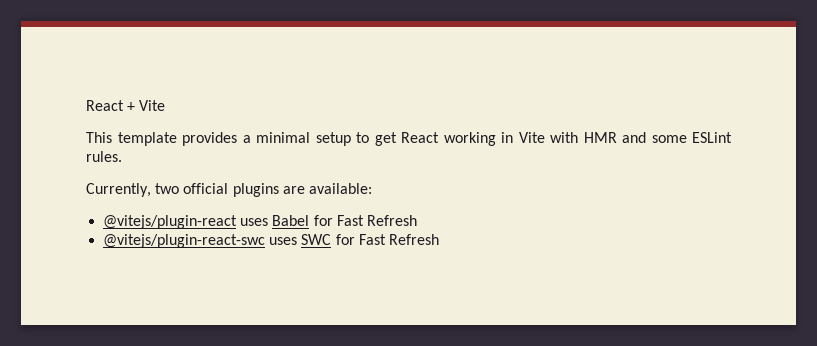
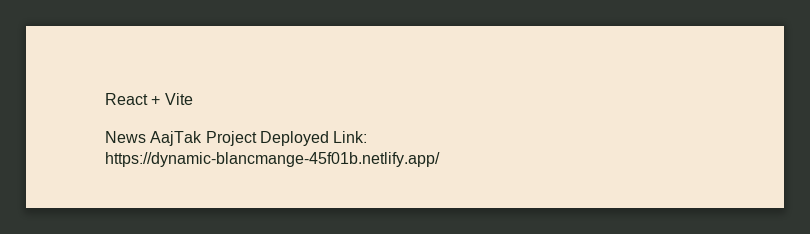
- This template provides a minimal setup to get React working in Vite with HMR and some ESLint rules.
- Currently, two official plugins are available:
- @vitejs/plugin-react uses Babel for Fast Refresh
- @vitejs/plugin-react-swc uses SWC for Fast Refresh
+ News AajTak Project Deployed Link: https://dynamic-blancmange-45f01b.netlify.app/

